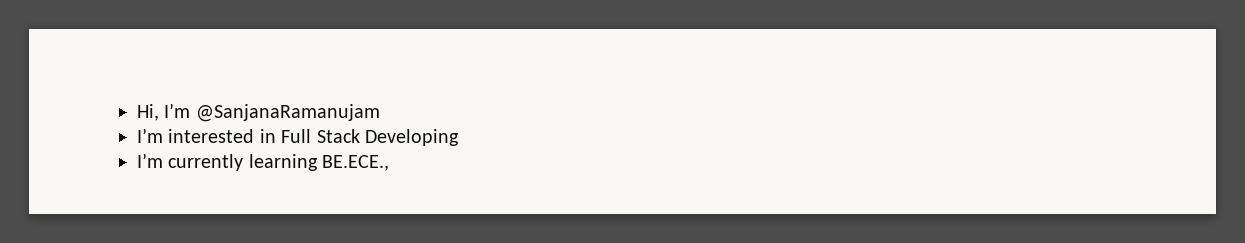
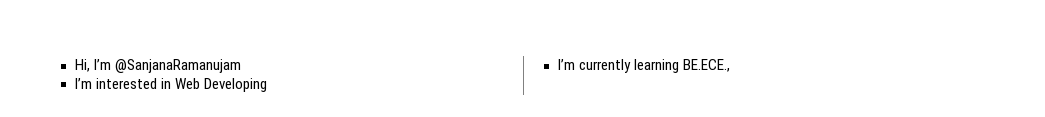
- I’m interested in Full Stack Developing
+ I’m interested in Web Developing

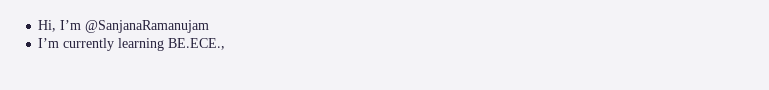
- I’m interested in Web Developing

